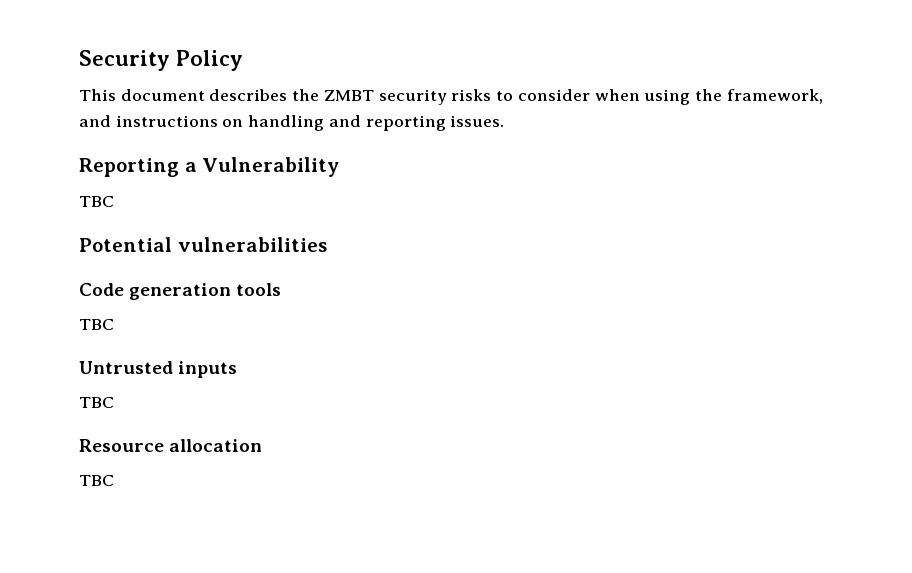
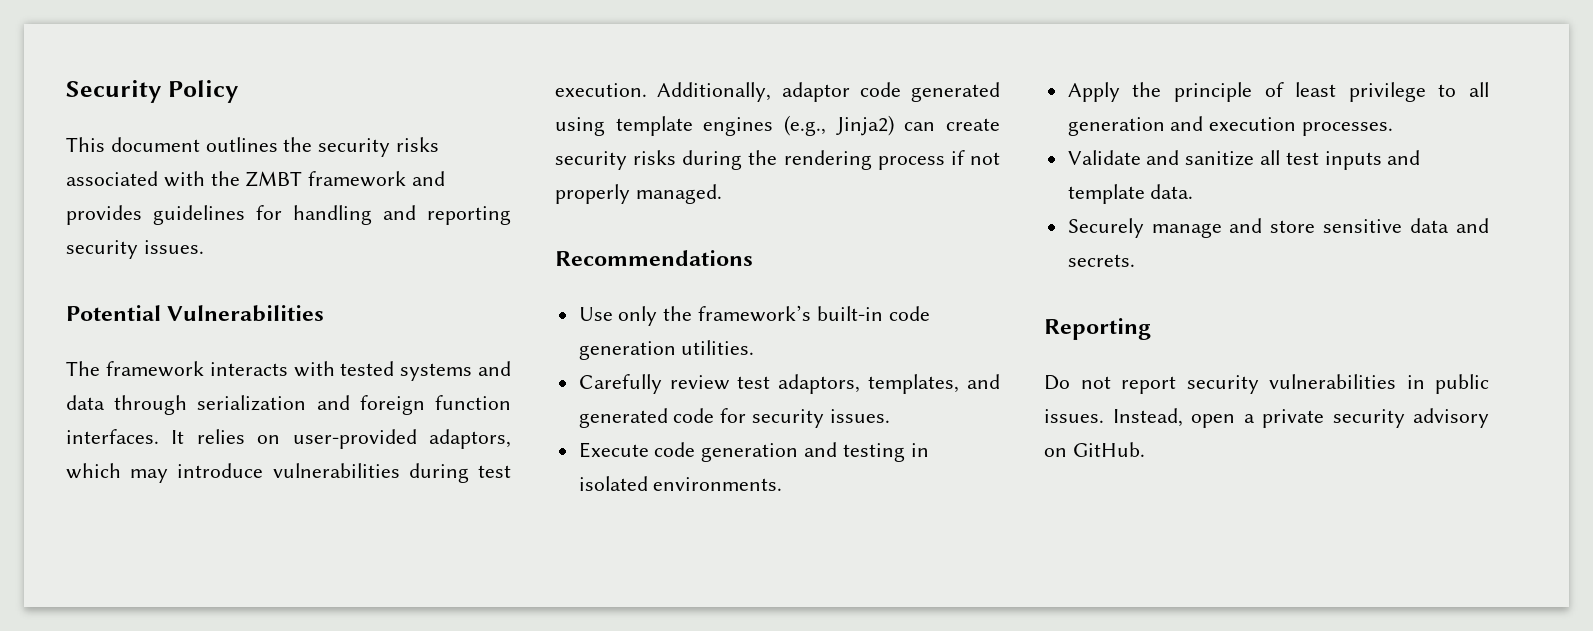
- This document describes the ZMBT security risks to consider when using the framework, and instructions on handling and reporting issues.
- Reporting a Vulnerability
- TBC
- Potential vulnerabilities
- Code generation tools
- TBC
- Untrusted inputs
- TBC
- Resource allocation
- TBC
+ This document outlines the security risks associated with the ZMBT framework and provides guidelines for handling and reporting security issues.
+ Potential Vulnerabilities
+ The framework interacts with tested systems and data through serialization and foreign function interfaces. It relies on user-provided adaptors, which may introduce vulnerabilities during test execution. Additionally, adaptor code generated using template engines (e.g., Jinja2) can create security risks during the rendering process if not properly managed.
+ Recommendations
+ Use only the framework’s built-in code generation utilities.
+ Carefully review test adaptors, templates, and generated code for security issues.
+ Execute code generation and testing in isolated environments.
+ Apply the principle of least privilege to all generation and execution processes.
+ Validate and sanitize all test inputs and template data.
+ Securely manage and store sensitive data and secrets.
+ Reporting
+ Do not report security vulnerabilities in public issues. Instead, open a private security advisory on GitHub.

